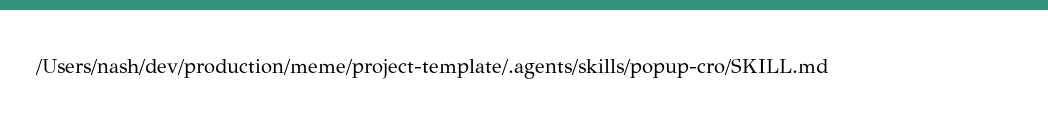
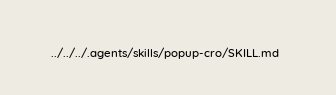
- /Users/nash/dev/production/meme/project-template/.agents/skills/popup-cro/SKILL.md
+ ../../../.agents/skills/popup-cro/SKILL.md

